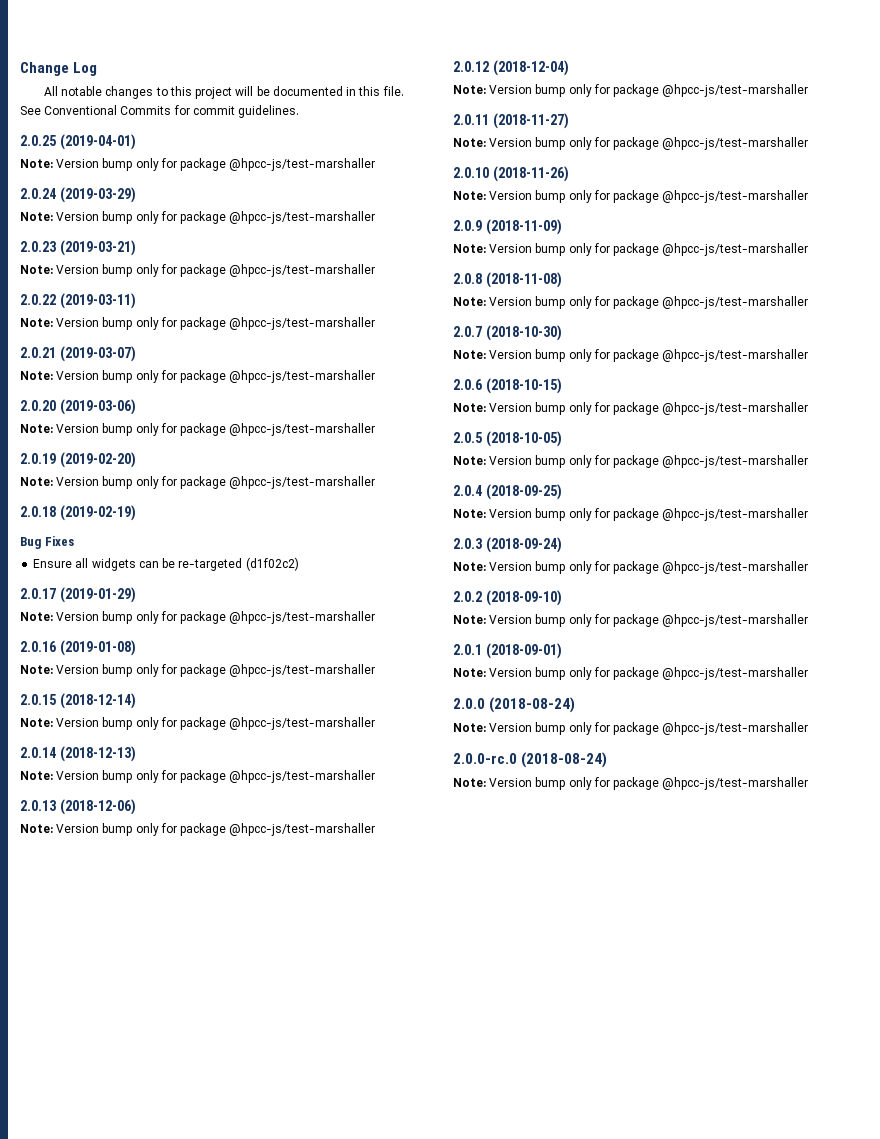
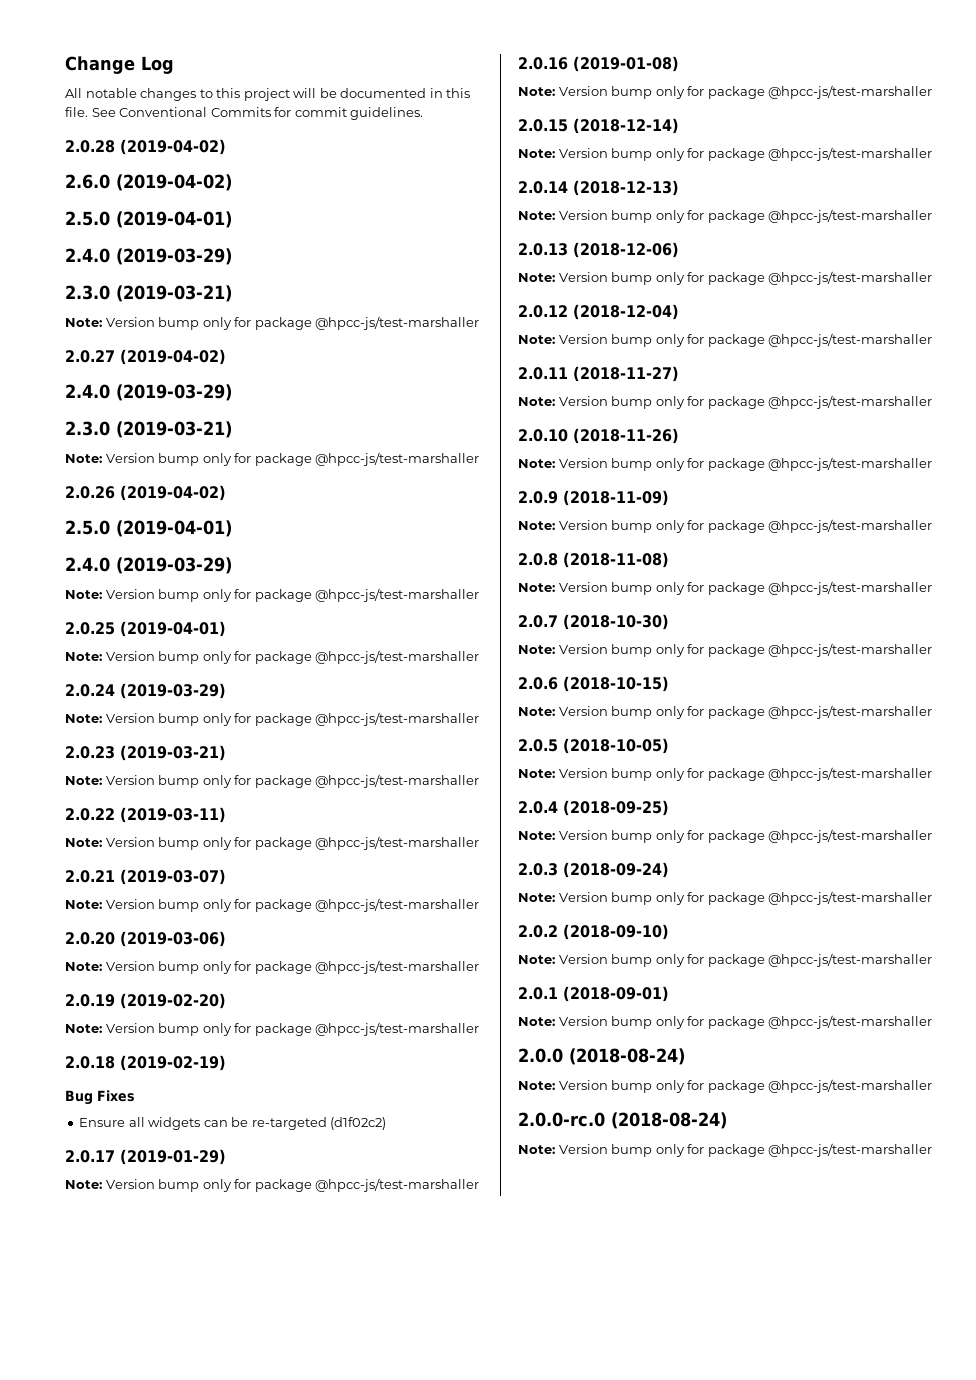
+ 2.0.28 (2019-04-02)
+ 2.6.0 (2019-04-02)
+ 2.5.0 (2019-04-01)
+ 2.4.0 (2019-03-29)
+ 2.3.0 (2019-03-21)
+ Note: Version bump only for package @hpcc-js/test-marshaller
+ 2.0.27 (2019-04-02)
+ 2.4.0 (2019-03-29)
+ 2.3.0 (2019-03-21)
+ Note: Version bump only for package @hpcc-js/test-marshaller
+ 2.0.26 (2019-04-02)
+ 2.5.0 (2019-04-01)
+ 2.4.0 (2019-03-29)
+ Note: Version bump only for package @hpcc-js/test-marshaller

